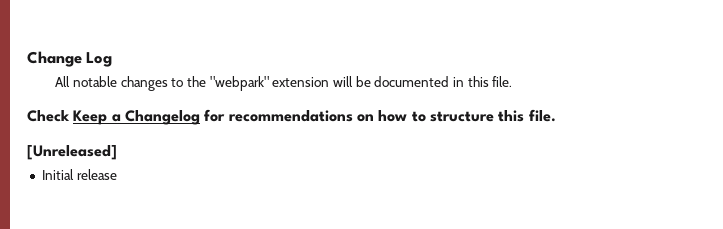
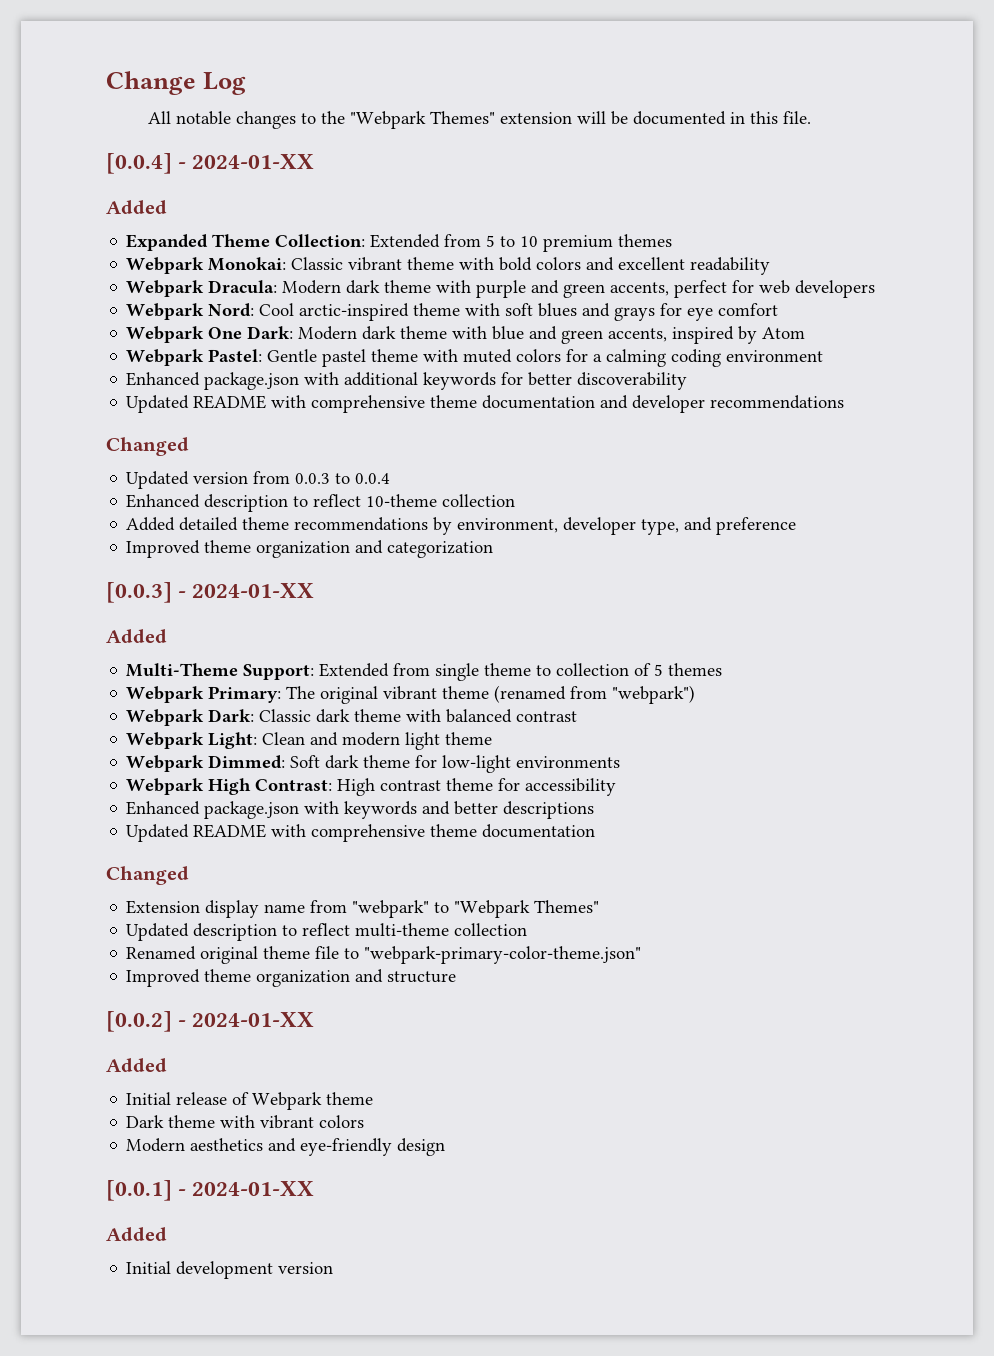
- All notable changes to the "webpark" extension will be documented in this file.
+ All notable changes to the "Webpark Themes" extension will be documented in this file.
- Check Keep a Changelog for recommendations on how to structure this file.
- [Unreleased]
- Initial release
+ [0.0.4] - 2024-01-XX
+ Added
+ Expanded Theme Collection: Extended from 5 to 10 premium themes
+ Webpark Monokai: Classic vibrant theme with bold colors and excellent readability
+ Webpark Dracula: Modern dark theme with purple and green accents, perfect for web developers
+ Webpark Nord: Cool arctic-inspired theme with soft blues and grays for eye comfort
+ Webpark One Dark: Modern dark theme with blue and green accents, inspired by Atom
+ Webpark Pastel: Gentle pastel theme with muted colors for a calming coding environment
+ Enhanced package.json with additional keywords for better discoverability
+ Updated README with comprehensive theme documentation and developer recommendations
+ Changed
+ Updated version from 0.0.3 to 0.0.4
+ Enhanced description to reflect 10-theme collection
+ Added detailed theme recommendations by environment, developer type, and preference
+ Improved theme organization and categorization
+ [0.0.3] - 2024-01-XX
+ Added
+ Multi-Theme Support: Extended from single theme to collection of 5 themes
+ Webpark Primary: The original vibrant theme (renamed from "webpark")
+ Webpark Dark: Classic dark theme with balanced contrast
+ Webpark Light: Clean and modern light theme
+ Webpark Dimmed: Soft dark theme for low-light environments
+ Webpark High Contrast: High contrast theme for accessibility
+ Enhanced package.json with keywords and better descriptions
+ Updated README with comprehensive theme documentation
+ Changed
+ Extension display name from "webpark" to "Webpark Themes"
+ Updated description to reflect multi-theme collection
+ Renamed original theme file to "webpark-primary-color-theme.json"
+ Improved theme organization and structure
+ [0.0.2] - 2024-01-XX
+ Added
+ Initial release of Webpark theme
+ Dark theme with vibrant colors
+ Modern aesthetics and eye-friendly design
+ [0.0.1] - 2024-01-XX
+ Added
+ Initial development version

